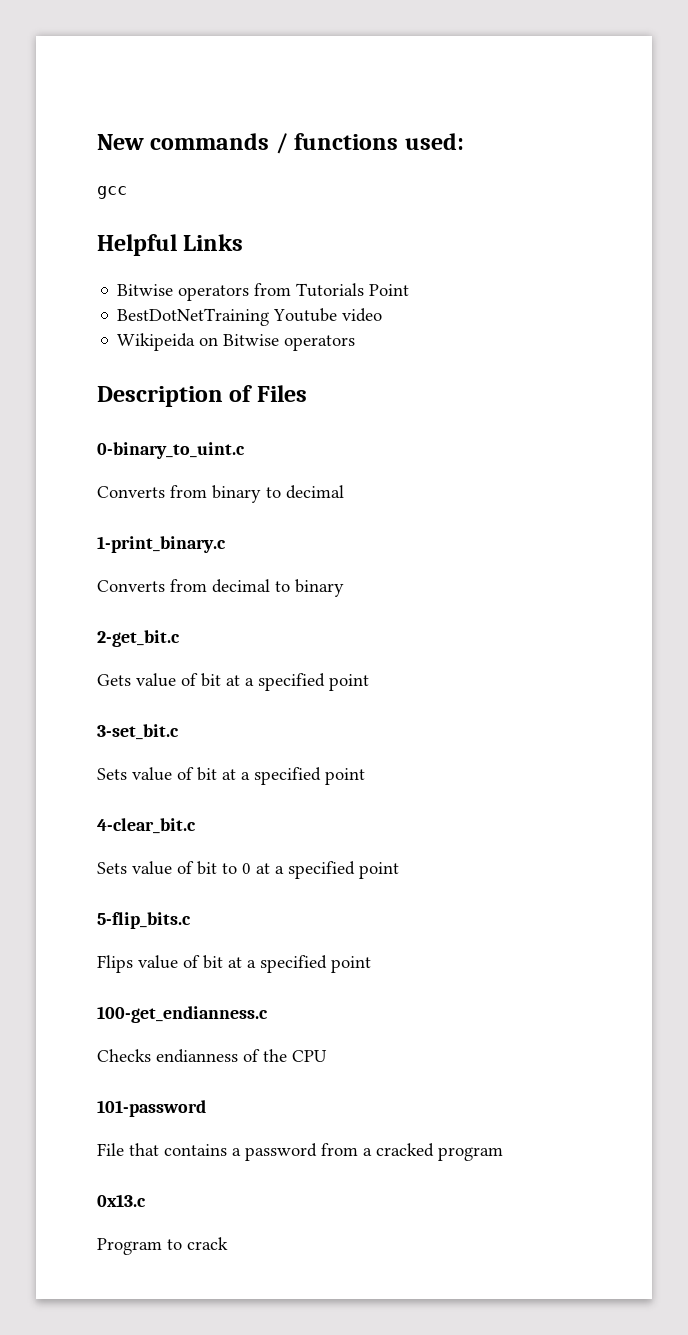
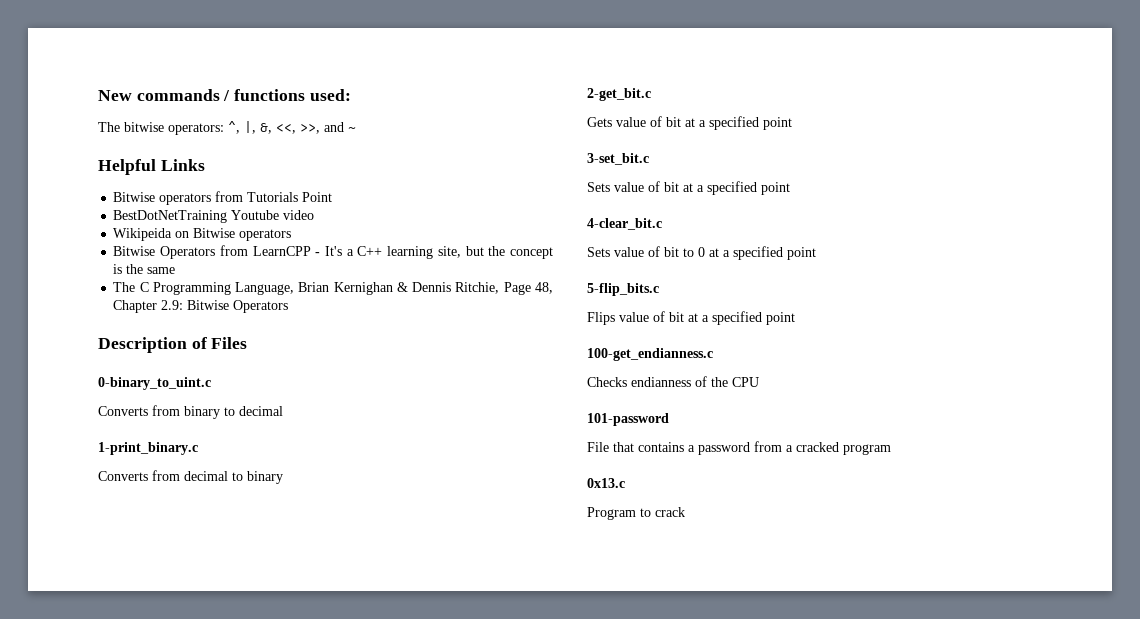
- gcc
+ The bitwise operators: ^, |, &, <<, >>, and ~
+ Bitwise Operators from LearnCPP - It's a C++ learning site, but the concept is the same
+ The C Programming Language, Brian Kernighan & Dennis Ritchie, Page 48, Chapter 2.9: Bitwise Operators

